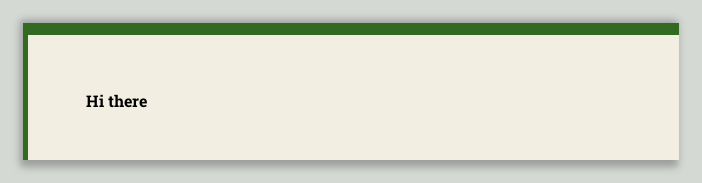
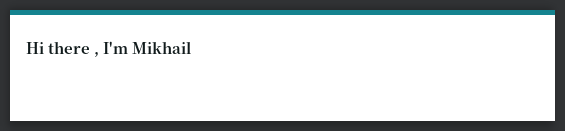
- Hi there
+ Hi there , I'm Mikhail

